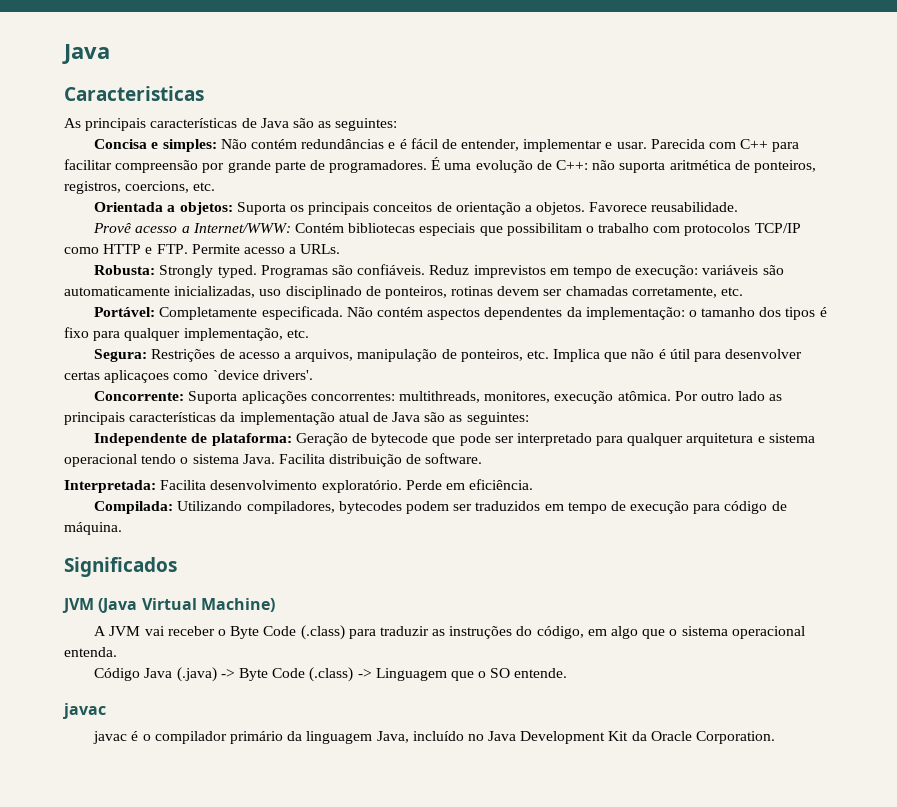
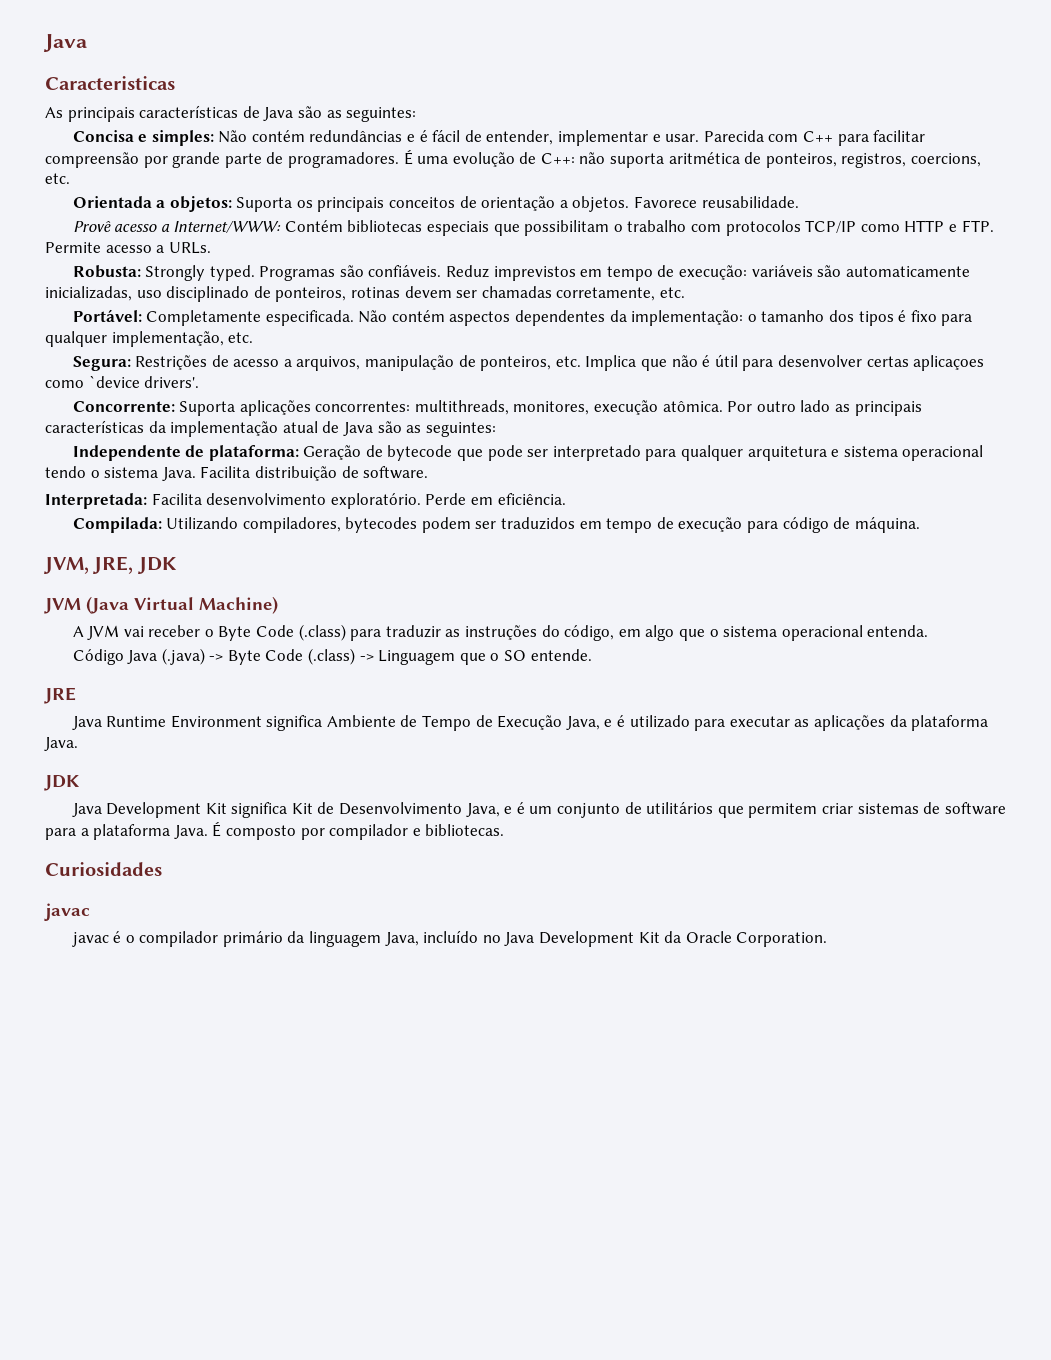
- Significados
+ JVM, JRE, JDK
+ JRE
+ Java Runtime Environment significa Ambiente de Tempo de Execução Java, e é utilizado para executar as aplicações da plataforma Java.
+ JDK
+ Java Development Kit significa Kit de Desenvolvimento Java, e é um conjunto de utilitários que permitem criar sistemas de software para a plataforma Java. É composto por compilador e bibliotecas.
+ Curiosidades

